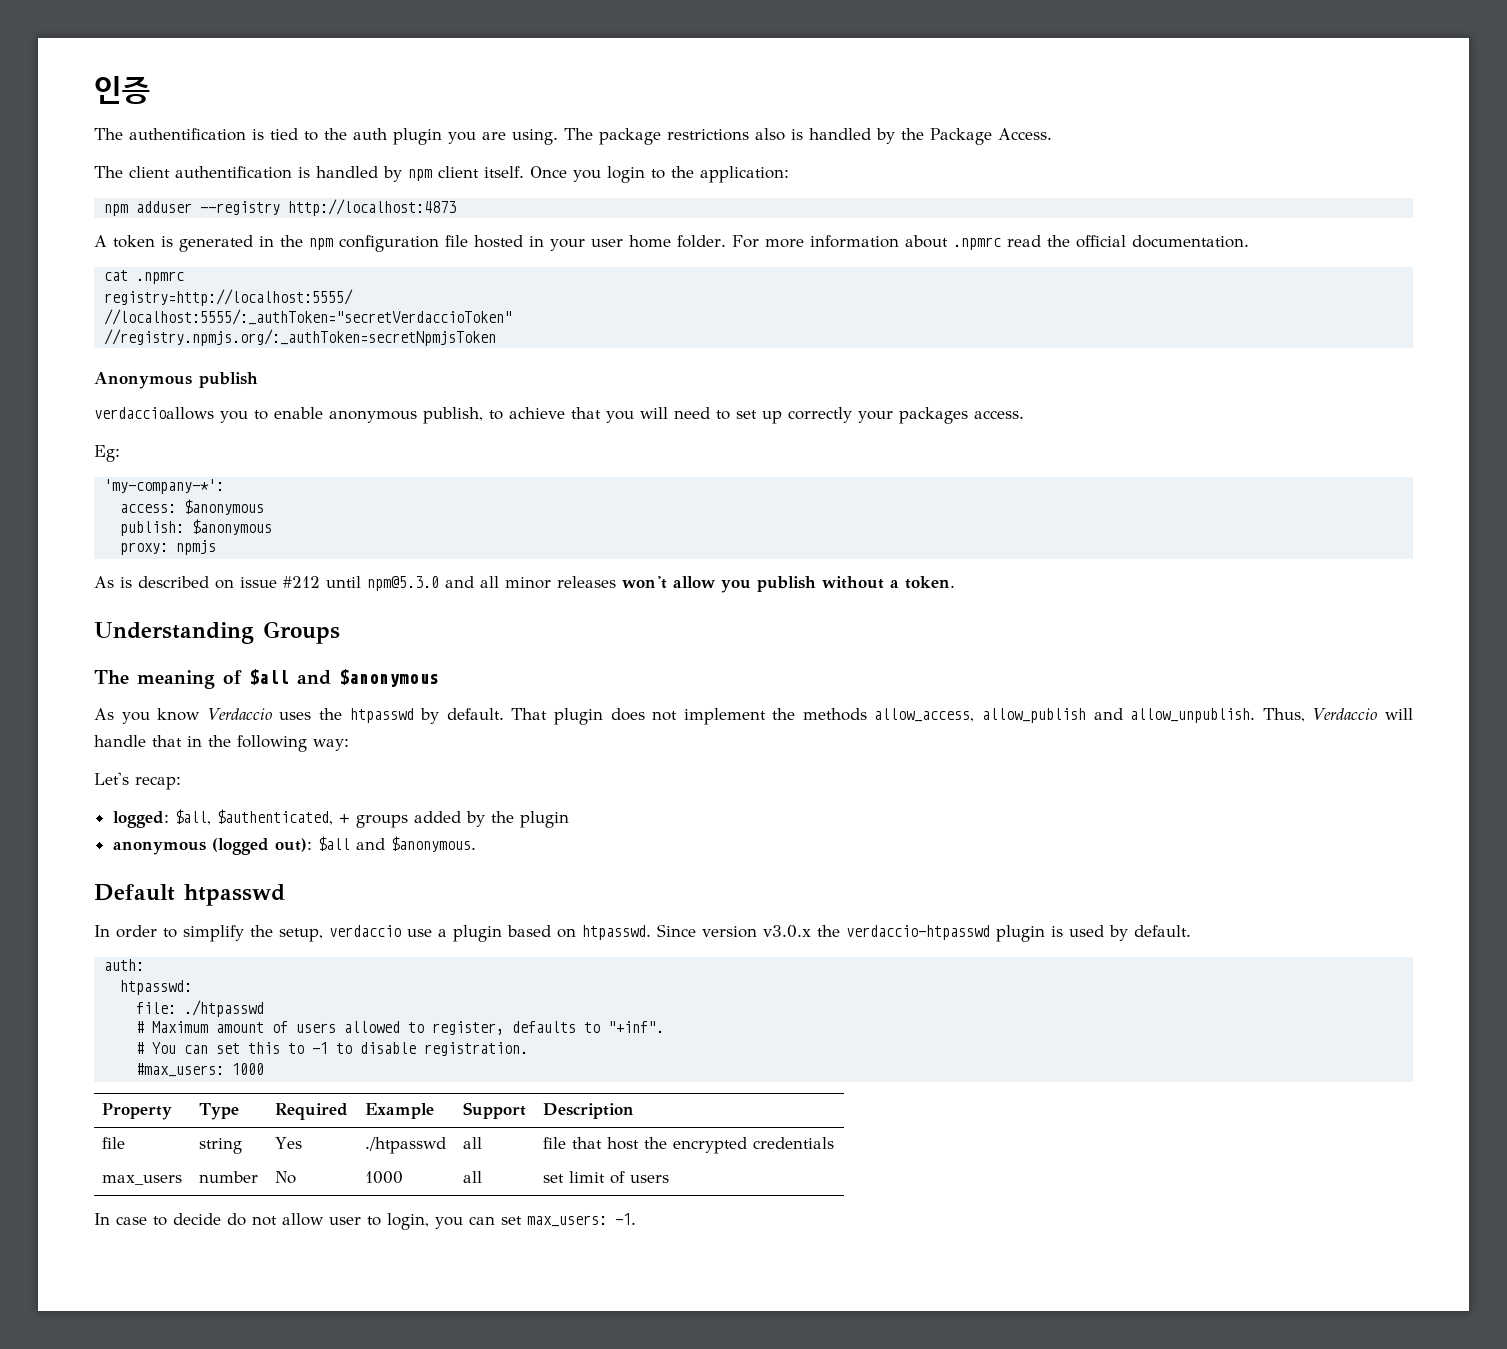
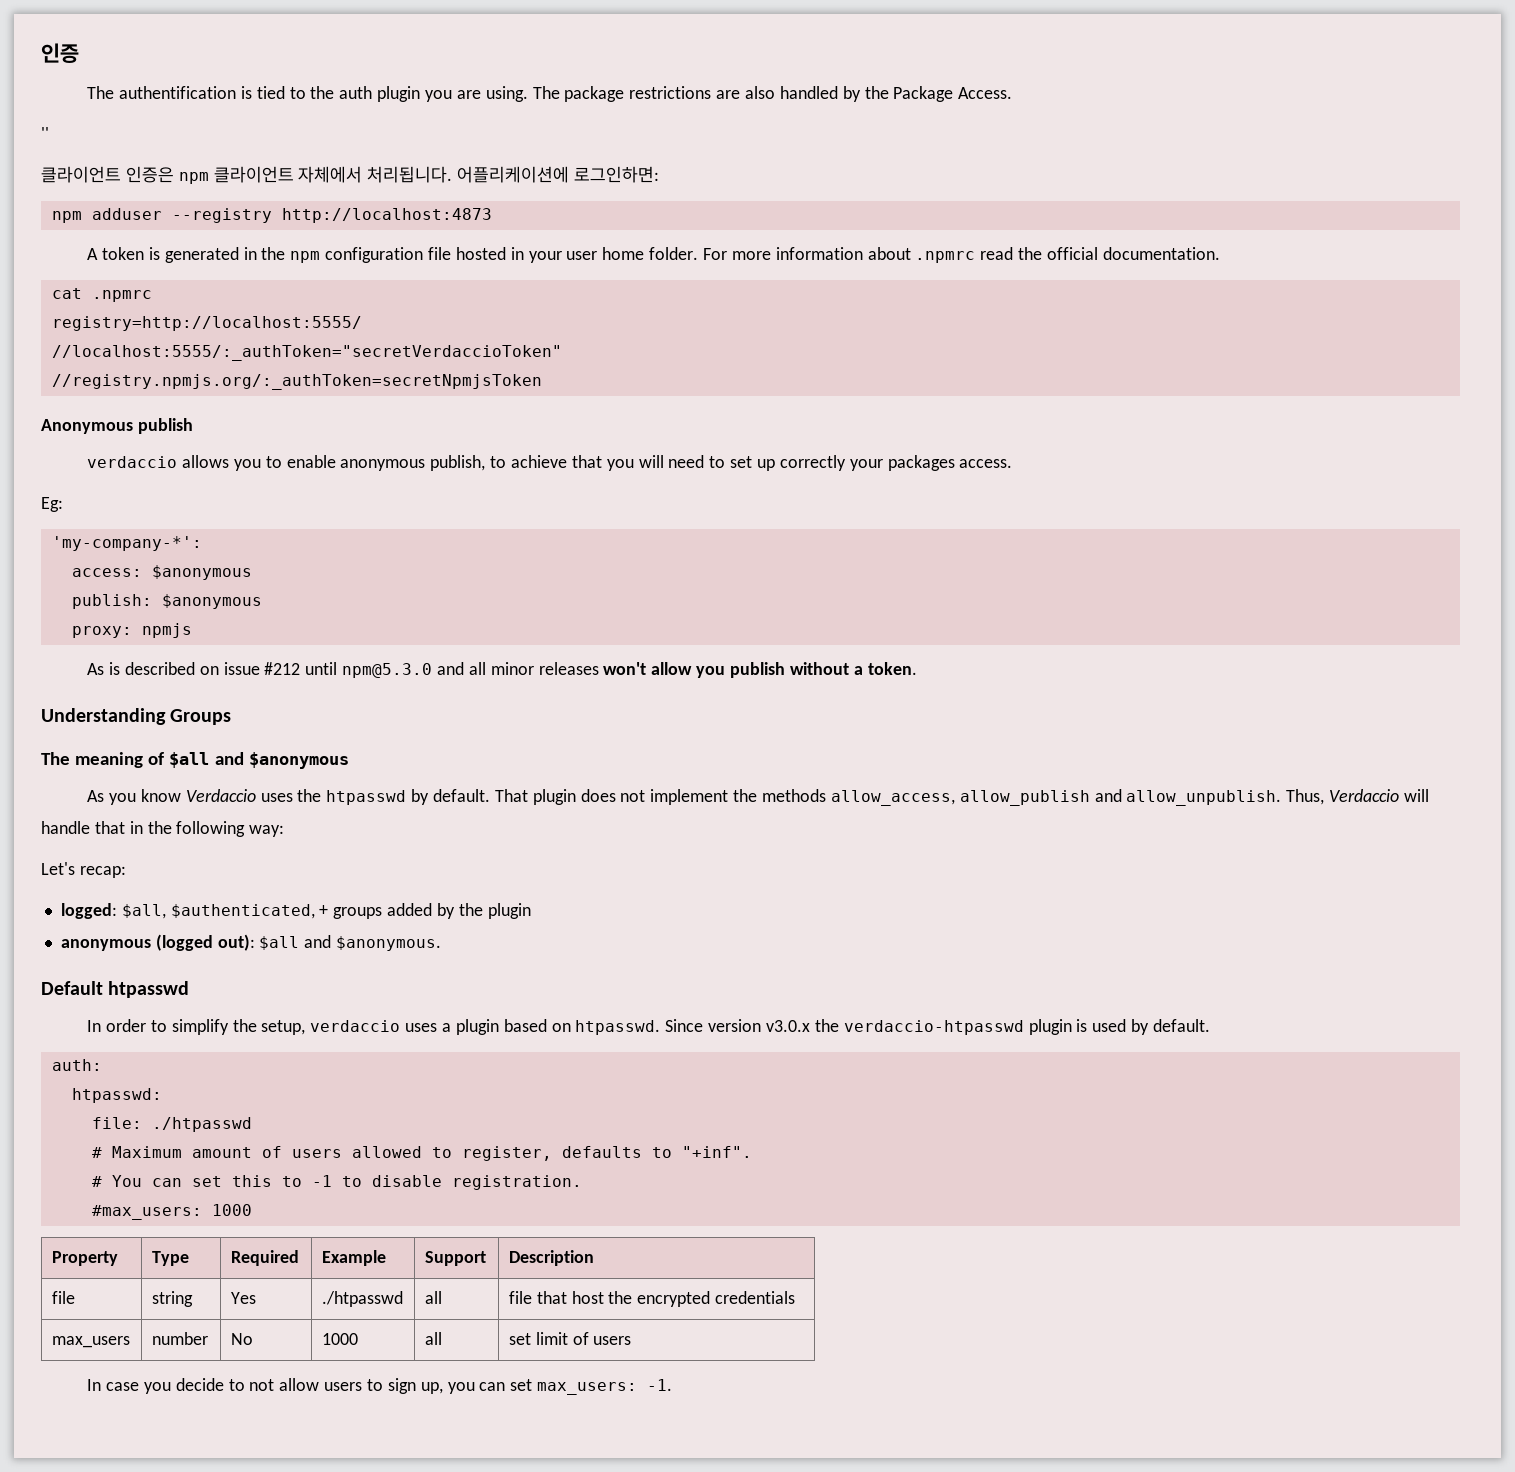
- The package restrictions also is handled by the Package Access.
+ The package restrictions are also handled by the Package Access.
- The client authentification is handled by npm client itself. Once you login to the application:
+ ''
+ 클라이언트 인증은 npm 클라이언트 자체에서 처리됩니다. 어플리케이션에 로그인하면:
- verdaccioallows you to enable anonymous publish, to achieve that you will need to set up correctly your packages access.
+ verdaccio allows you to enable anonymous publish, to achieve that you will need to set up correctly your packages access.
- In order to simplify the setup, verdaccio use a plugin based on htpasswd.
+ In order to simplify the setup, verdaccio uses a plugin based on htpasswd.
- In case to decide do not allow user to login, you can set max_users: -1.
+ In case you decide to not allow users to sign up, you can set max_users: -1.

